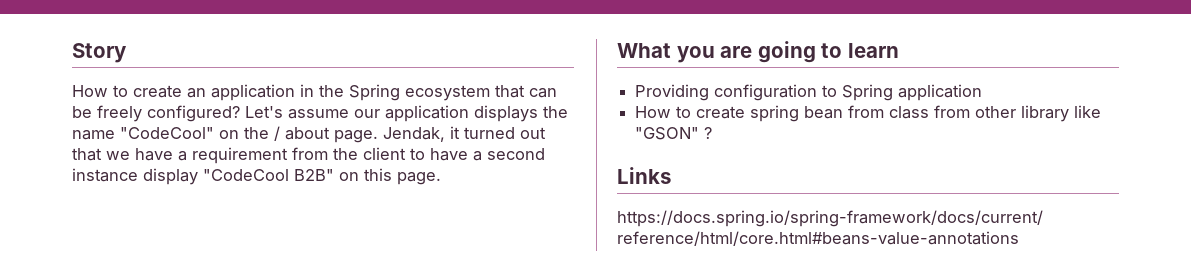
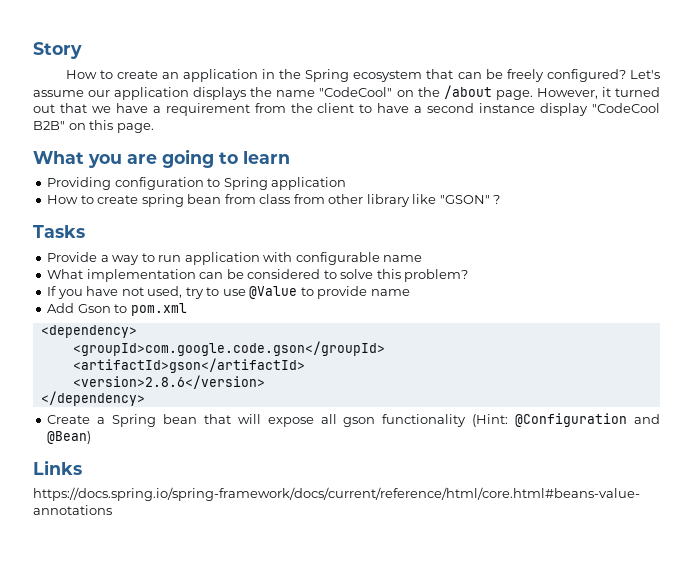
- Let's assume our application displays the name "CodeCool" on the / about page. Jendak, it turned out that we have a requirement from the client to have a second instance display "CodeCool B2B" on this page.
+ Let's assume our application displays the name "CodeCool" on the /about page. However, it turned out that we have a requirement from the client to have a second instance display "CodeCool B2B" on this page.
+ Tasks
+ Provide a way to run application with configurable name
+ What implementation can be considered to solve this problem?
+ If you have not used, try to use @Value to provide name
+ Add Gson to pom.xml
+ <dependency>
+ <groupId>com.google.code.gson</groupId>
+ <artifactId>gson</artifactId>
+ <version>2.8.6</version>
+ </dependency>
+ Create a Spring bean that will expose all gson functionality (Hint: @Configuration and @Bean)

